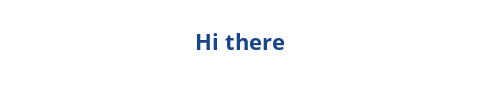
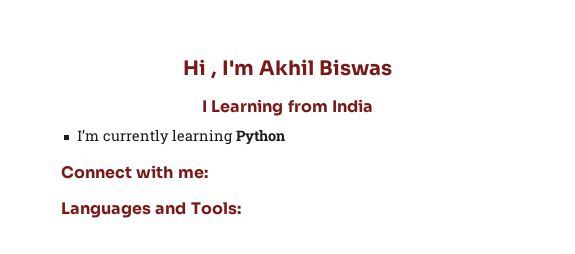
- Hi there
+ Hi , I'm Akhil Biswas
+ I Learning from India
+ I’m currently learning Python
+ Connect with me:
+ Languages and Tools:

